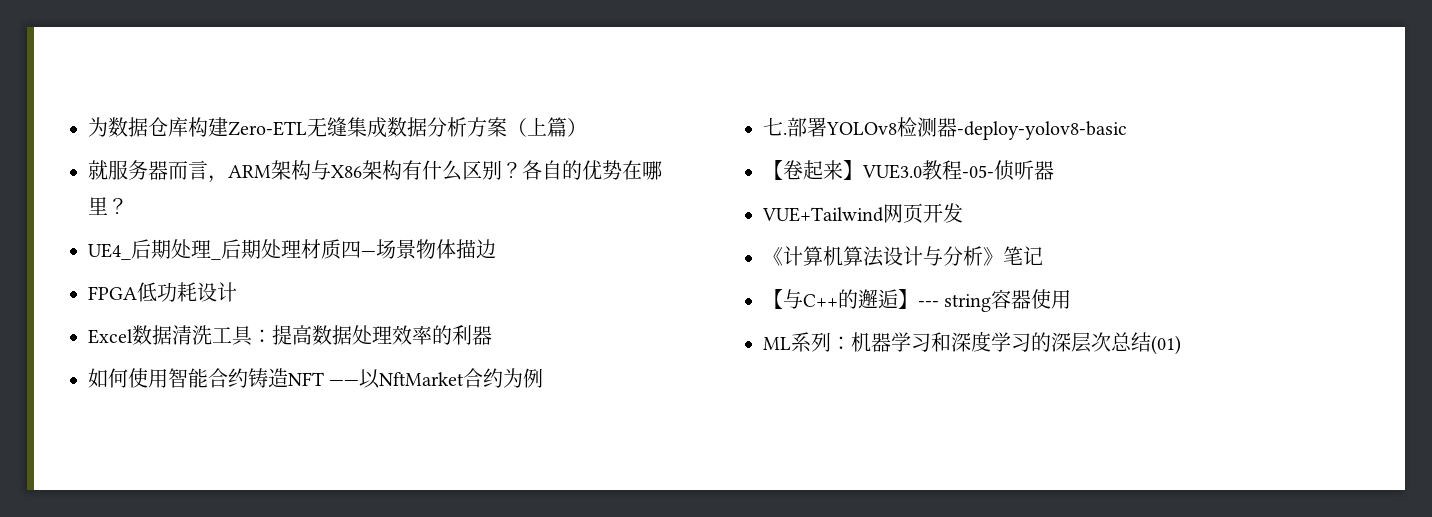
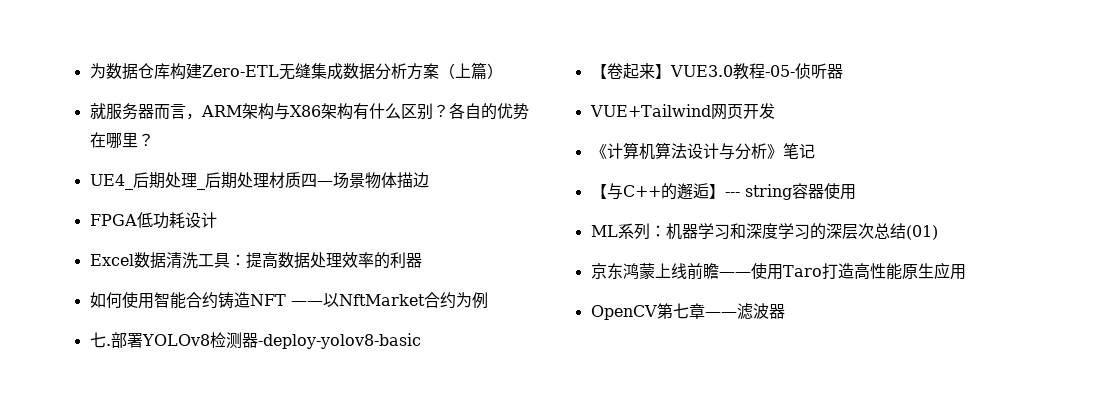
+ 京东鸿蒙上线前瞻——使用Taro打造高性能原生应用
+ OpenCV第七章——滤波器

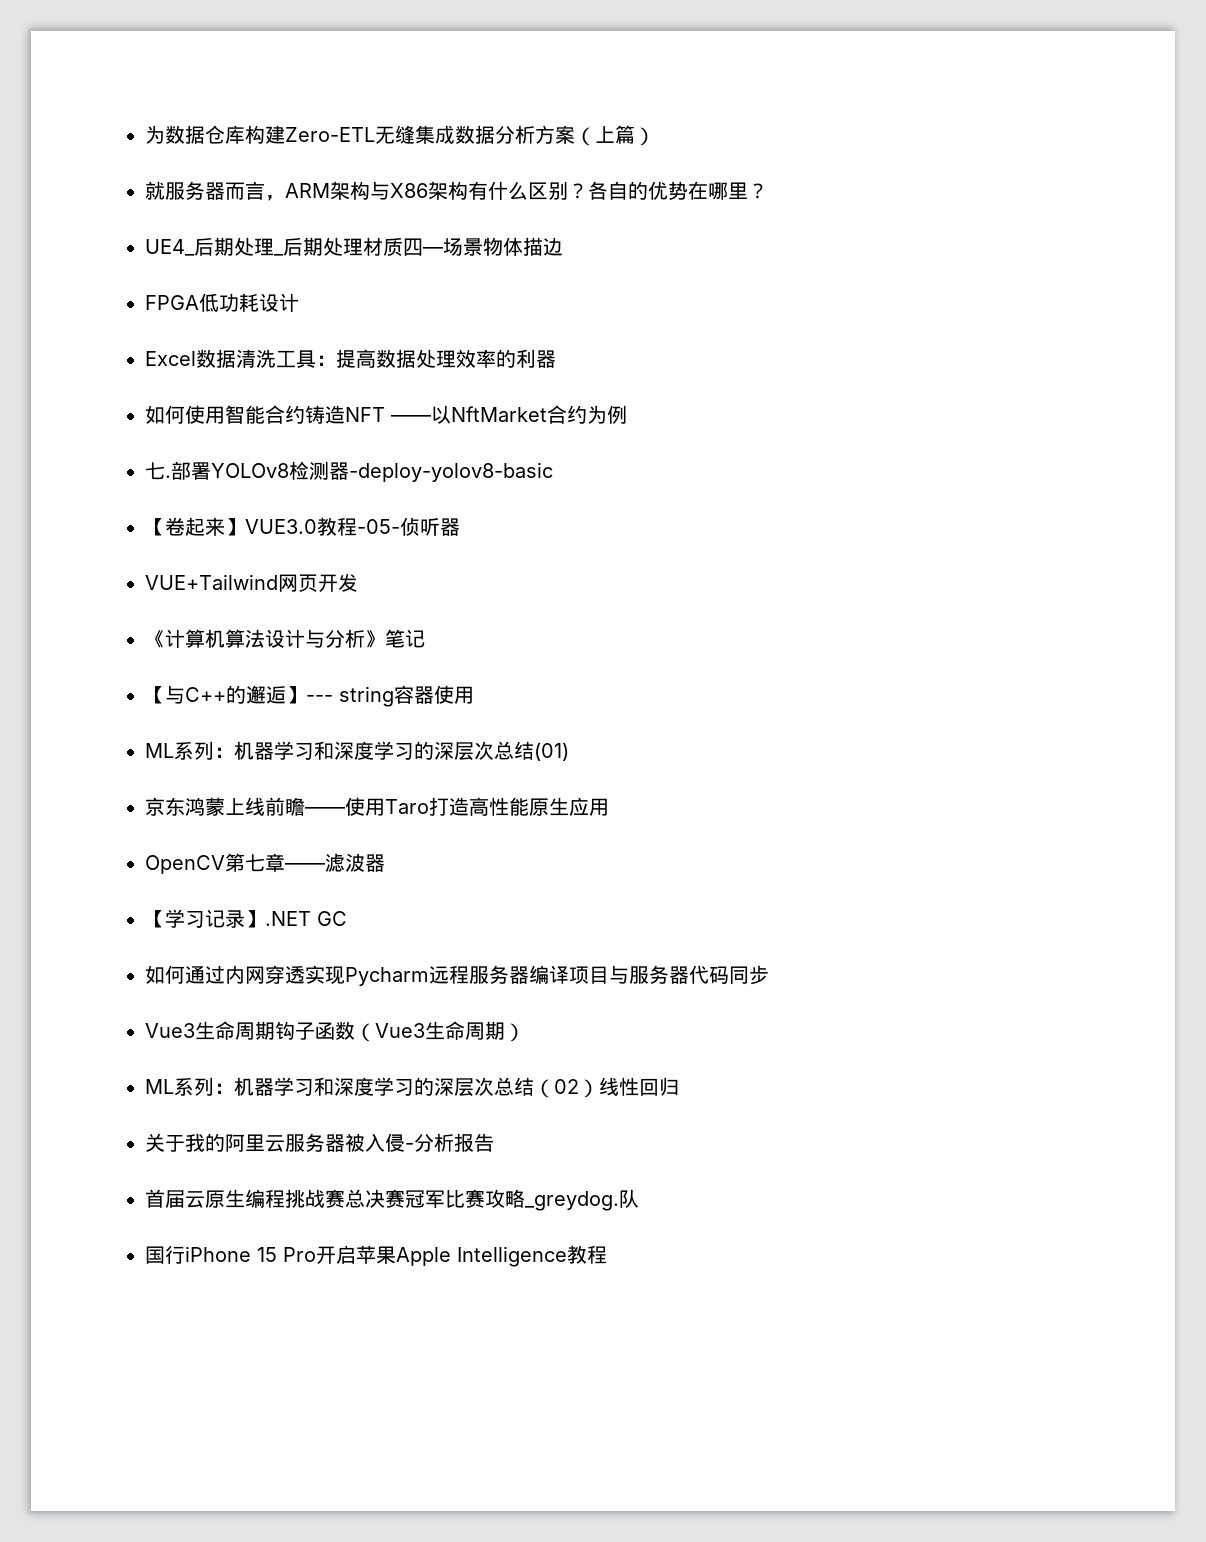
+ 【学习记录】.NET GC
+ 如何通过内网穿透实现Pycharm远程服务器编译项目与服务器代码同步
+ Vue3生命周期钩子函数（Vue3生命周期）
+ ML系列：机器学习和深度学习的深层次总结（02）线性回归
+ 关于我的阿里云服务器被入侵-分析报告
+ 首届云原生编程挑战赛总决赛冠军比赛攻略_greydog.队
+ 国行iPhone 15 Pro开启苹果Apple Intelligence教程

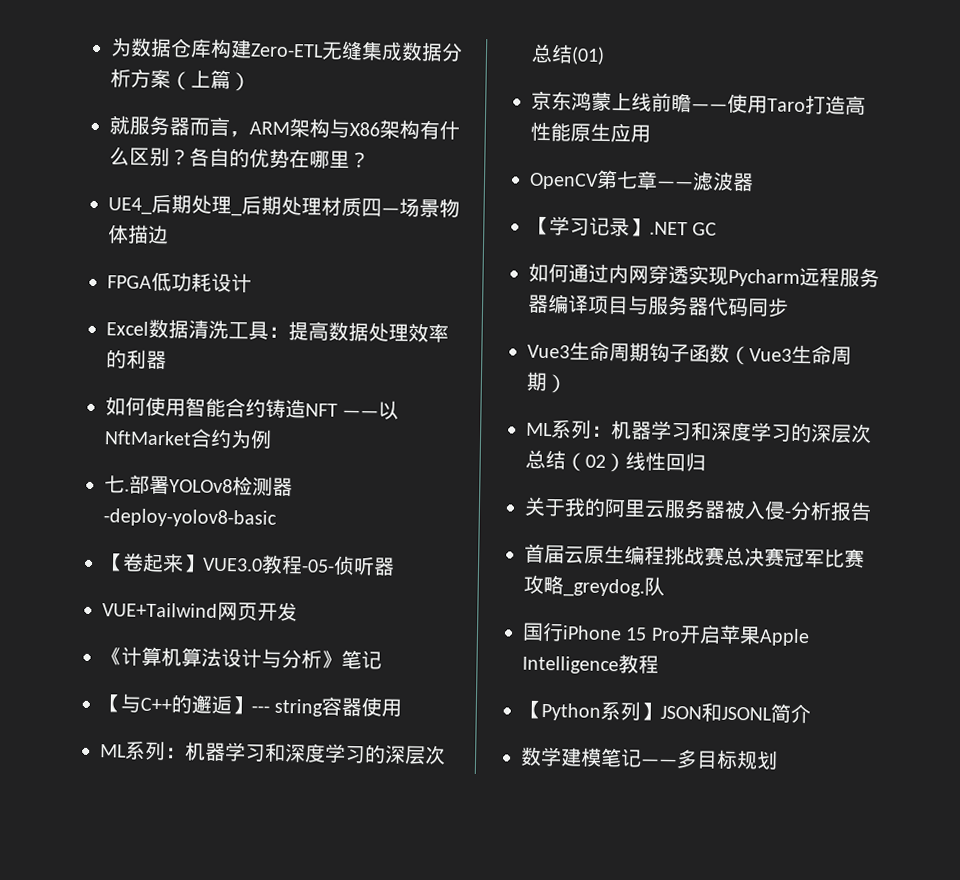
+ 【Python系列】JSON和JSONL简介
+ 数学建模笔记——多目标规划

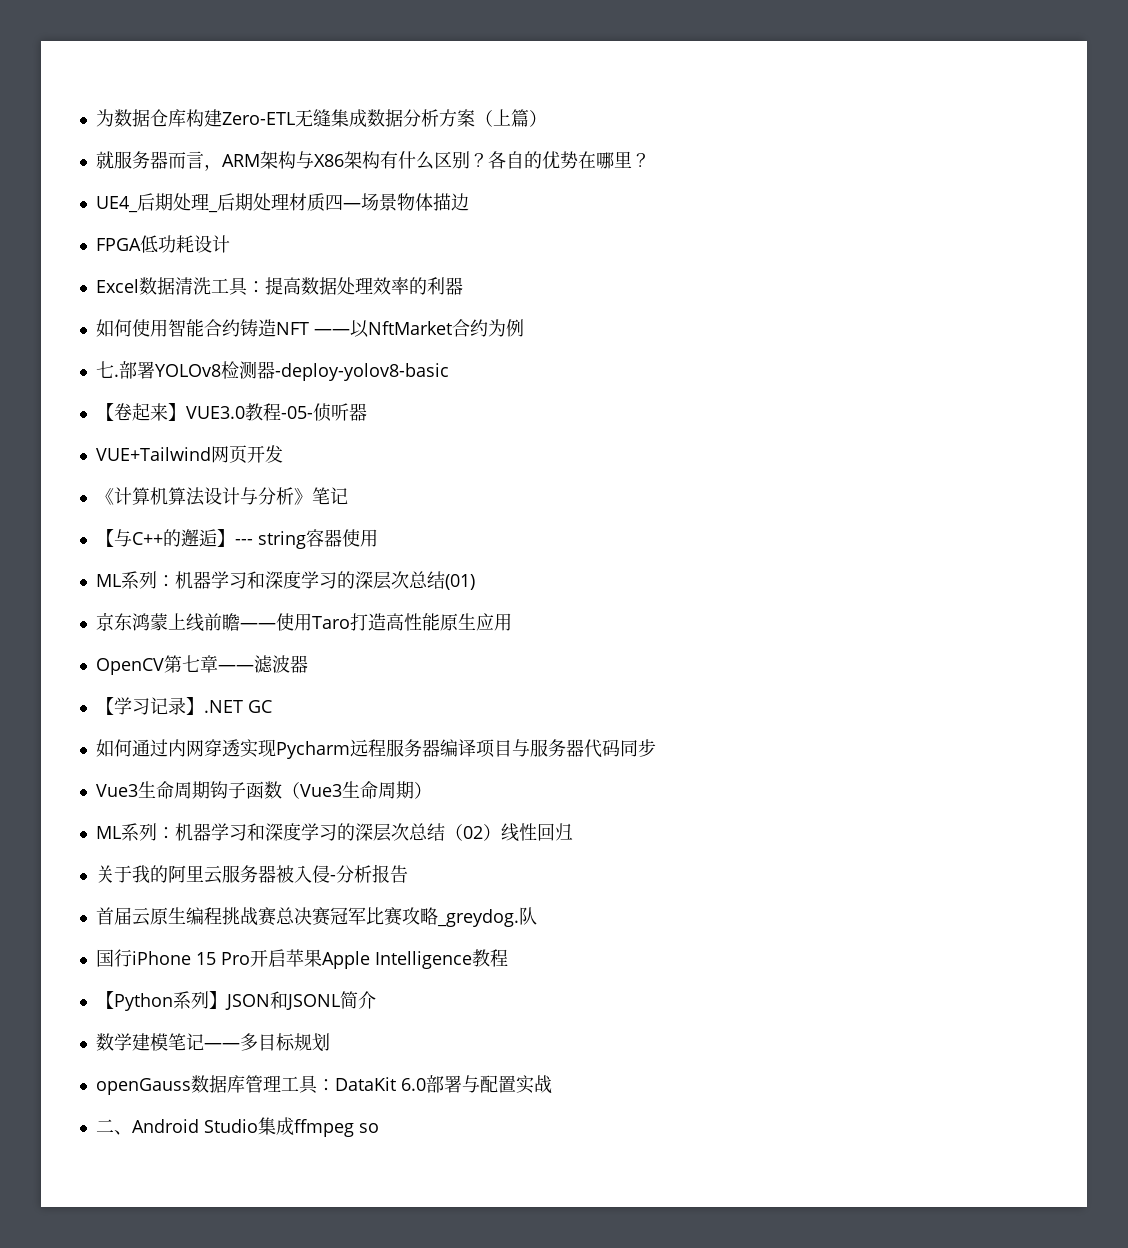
+ openGauss数据库管理工具：DataKit 6.0部署与配置实战
+ 二、Android Studio集成ffmpeg so

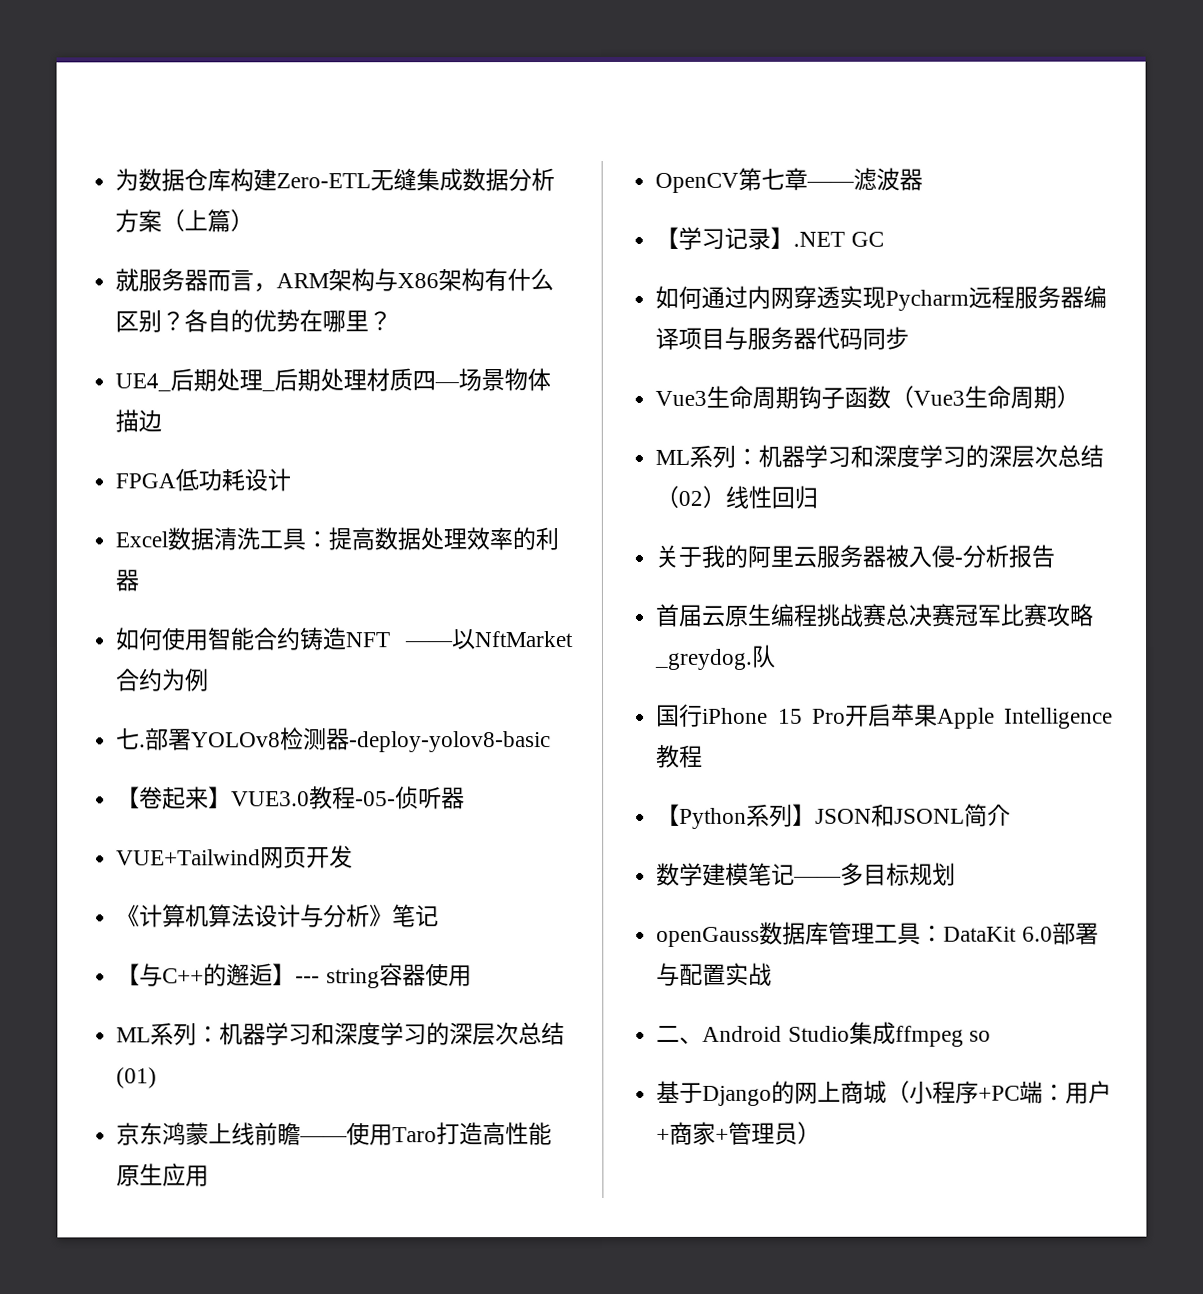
+ 基于Django的网上商城（小程序+PC端：用户+商家+管理员）

